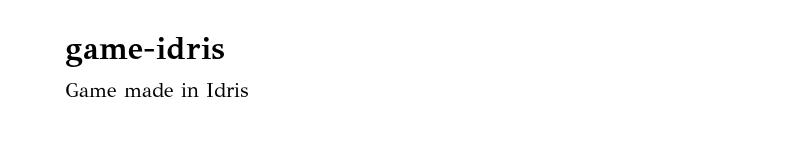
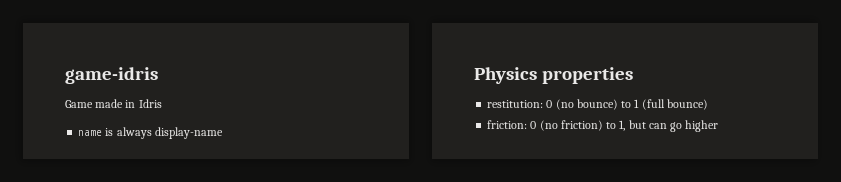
+ name is always display-name
+ Physics properties
+ restitution: 0 (no bounce) to 1 (full bounce)
+ friction: 0 (no friction) to 1, but can go higher

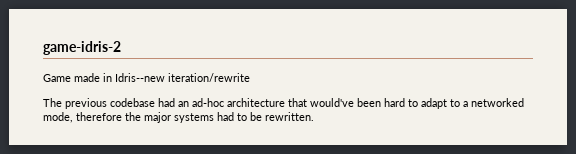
- game-idris
+ game-idris-2
- Game made in Idris
- name is always display-name
- Physics properties
- restitution: 0 (no bounce) to 1 (full bounce)
- friction: 0 (no friction) to 1, but can go higher
+ Game made in Idris--new iteration/rewrite
+ The previous codebase had an ad-hoc architecture that would've been hard to adapt to a networked mode, therefore the major systems had to be rewritten.

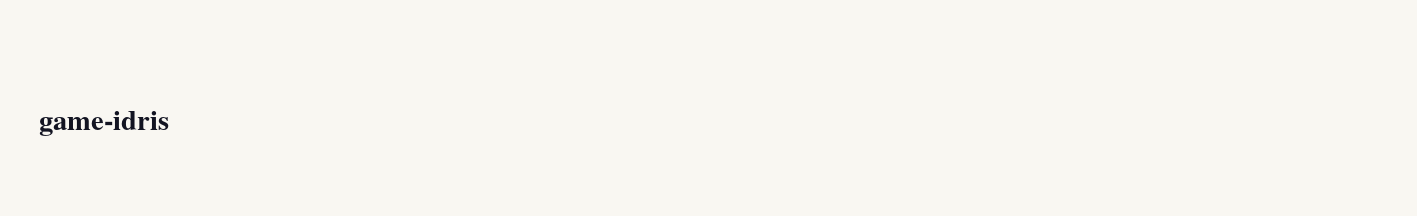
- game-idris-2
- Game made in Idris--new iteration/rewrite
- The previous codebase had an ad-hoc architecture that would've been hard to adapt to a networked mode, therefore the major systems had to be rewritten.
+ game-idris

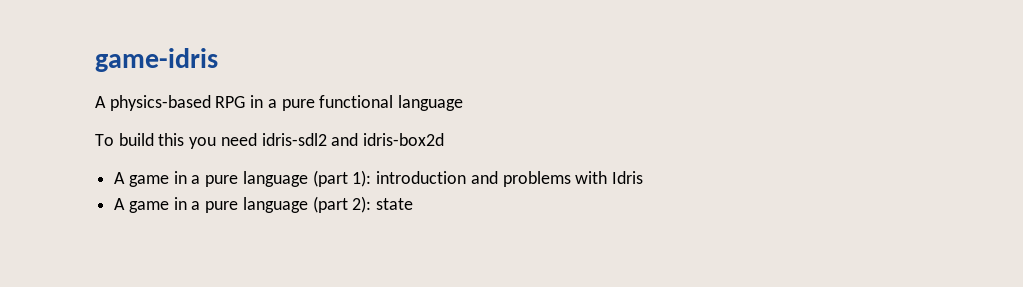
+ A physics-based RPG in a pure functional language
+ To build this you need idris-sdl2 and idris-box2d
+ A game in a pure language (part 1): introduction and problems with Idris
+ A game in a pure language (part 2): state

